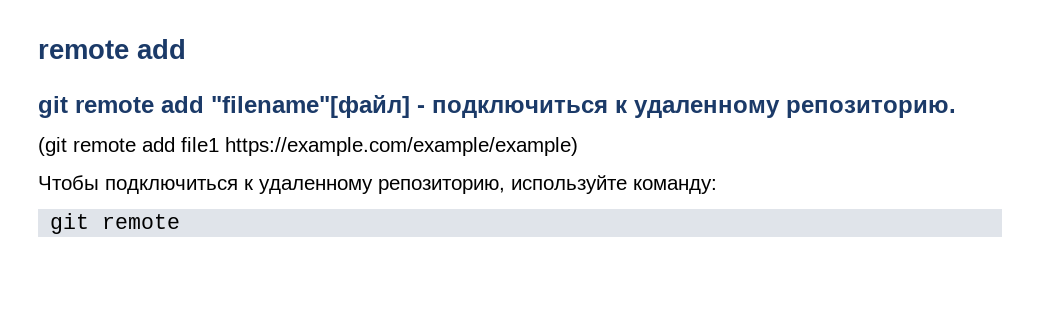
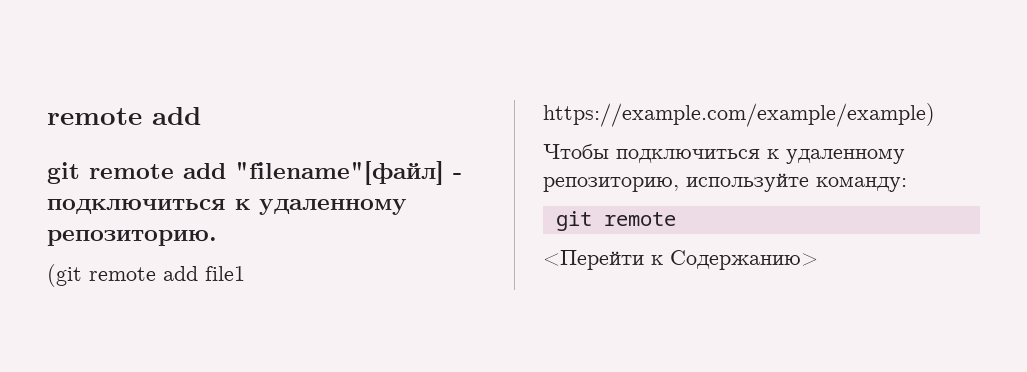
+ <Перейти к Содержанию>

